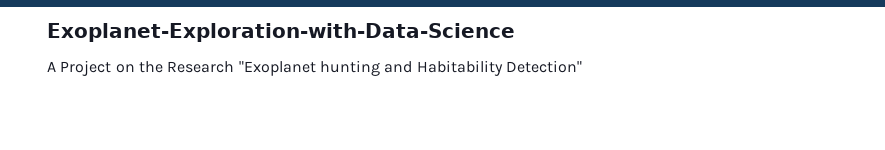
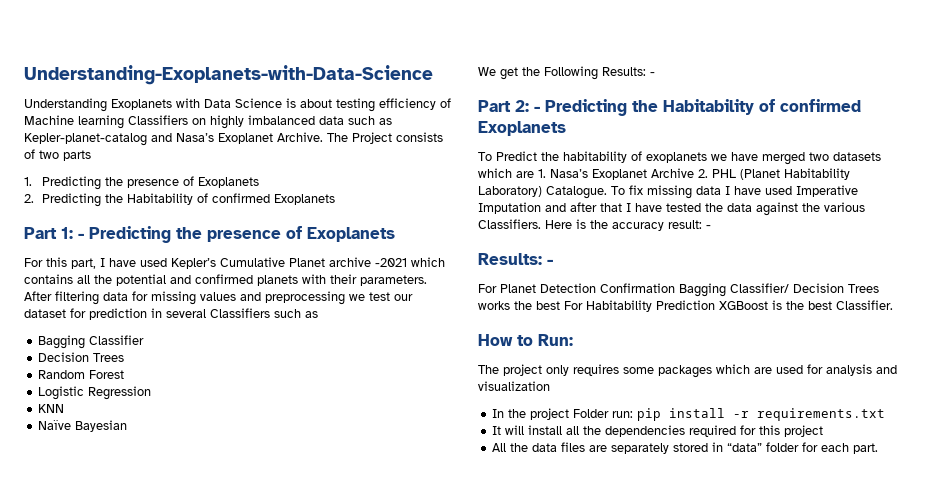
- Exoplanet-Exploration-with-Data-Science
- A Project on the Research "Exoplanet hunting and Habitability Detection"
+ Understanding-Exoplanets-with-Data-Science
+ Understanding Exoplanets with Data Science is about testing efficiency of Machine learning Classifiers on highly imbalanced data such as Kepler-planet-catalog and Nasa’s Exoplanet Archive. The Project consists of two parts
+ 1. Predicting the presence of Exoplanets
+ 2. Predicting the Habitability of confirmed Exoplanets
+ Part 1: - Predicting the presence of Exoplanets
+ For this part, I have used Kepler’s Cumulative Planet archive -2021 which contains all the potential and confirmed planets with their parameters. After filtering data for missing values and preprocessing we test our dataset for prediction in several Classifiers such as
+ Bagging Classifier
+ Decision Trees
+ Random Forest
+ Logistic Regression
+ KNN
+ Naïve Bayesian
+ We get the Following Results: -
+ Part 2: - Predicting the Habitability of confirmed Exoplanets
+ To Predict the habitability of exoplanets we have merged two datasets which are 1. Nasa’s Exoplanet Archive 2. PHL (Planet Habitability Laboratory) Catalogue. To fix missing data I have used Imperative Imputation and after that I have tested the data against the various Classifiers. Here is the accuracy result: -
+ Results: -
+ For Planet Detection Confirmation Bagging Classifier/ Decision Trees works the best For Habitability Prediction XGBoost is the best Classifier.
+ How to Run:
+ The project only requires some packages which are used for analysis and visualization
+ In the project Folder run: pip install -r requirements.txt
+ It will install all the dependencies required for this project
+ All the data files are separately stored in “data” folder for each part.

